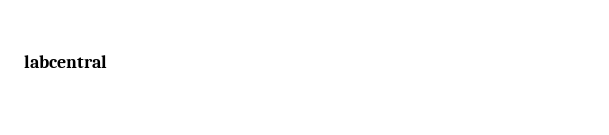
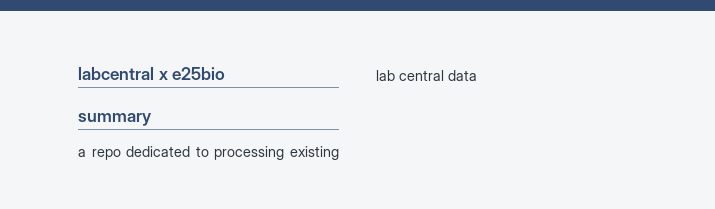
- labcentral
+ labcentral x e25bio
+ summary
+ a repo dedicated to processing existing lab central data

